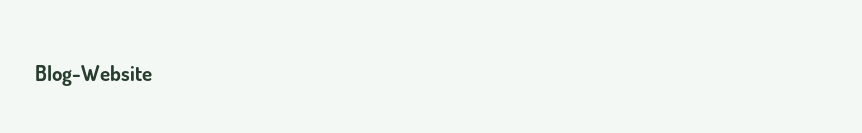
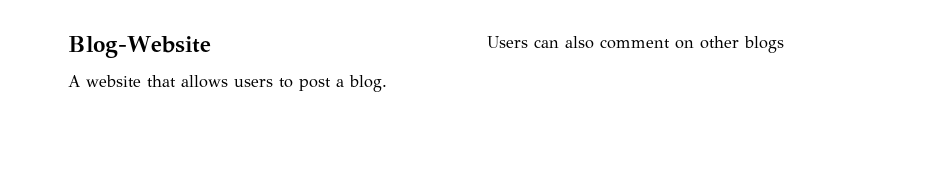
+ A website that allows users to post a blog.
+ Users can also comment on other blogs

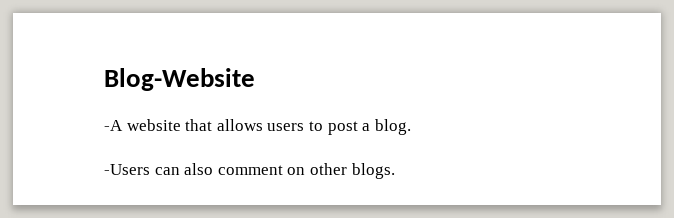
- A website that allows users to post a blog.
+ -A website that allows users to post a blog.
- Users can also comment on other blogs
+ -Users can also comment on other blogs.

